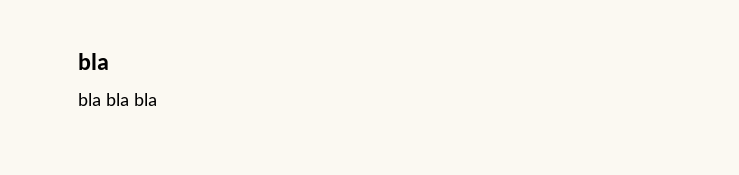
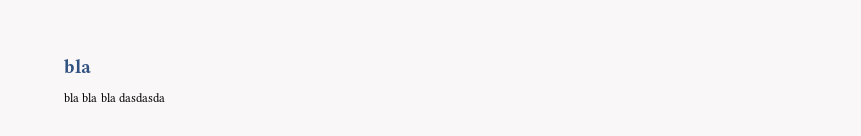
- bla bla bla
+ bla bla bla dasdasda

